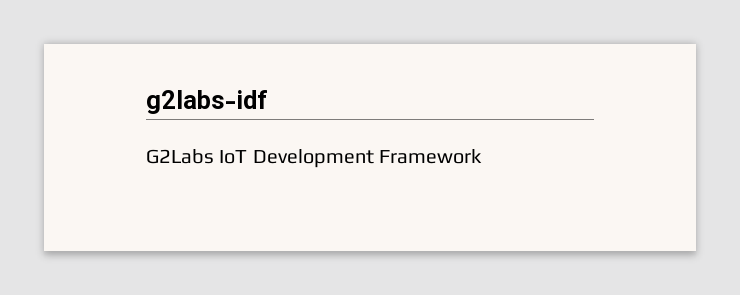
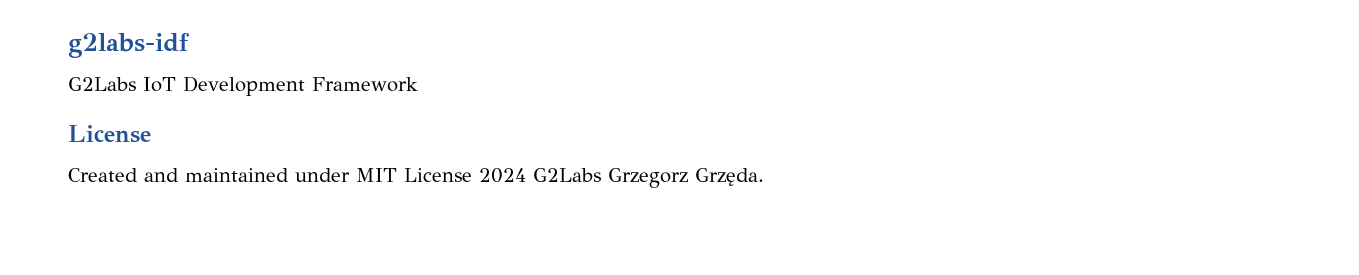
  G2Labs IoT Development Framework
+ License
+ Created and maintained under MIT License 2024 G2Labs Grzegorz Grzęda.

